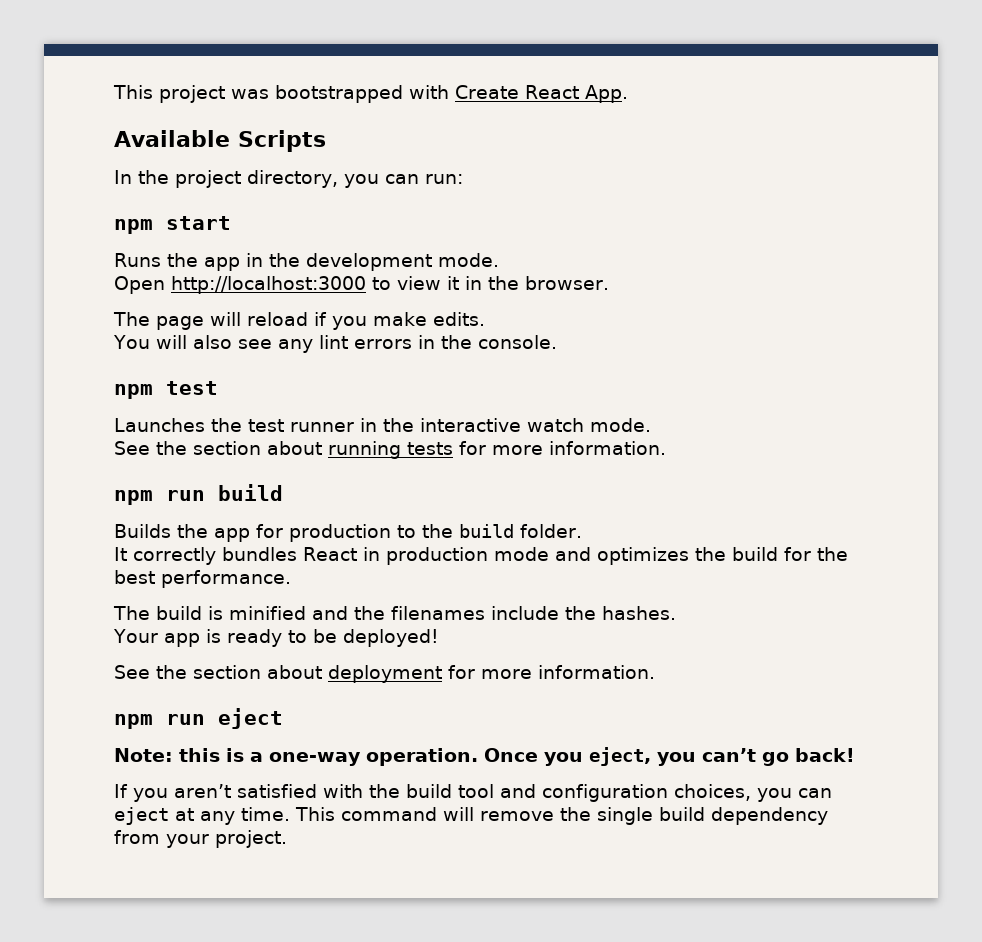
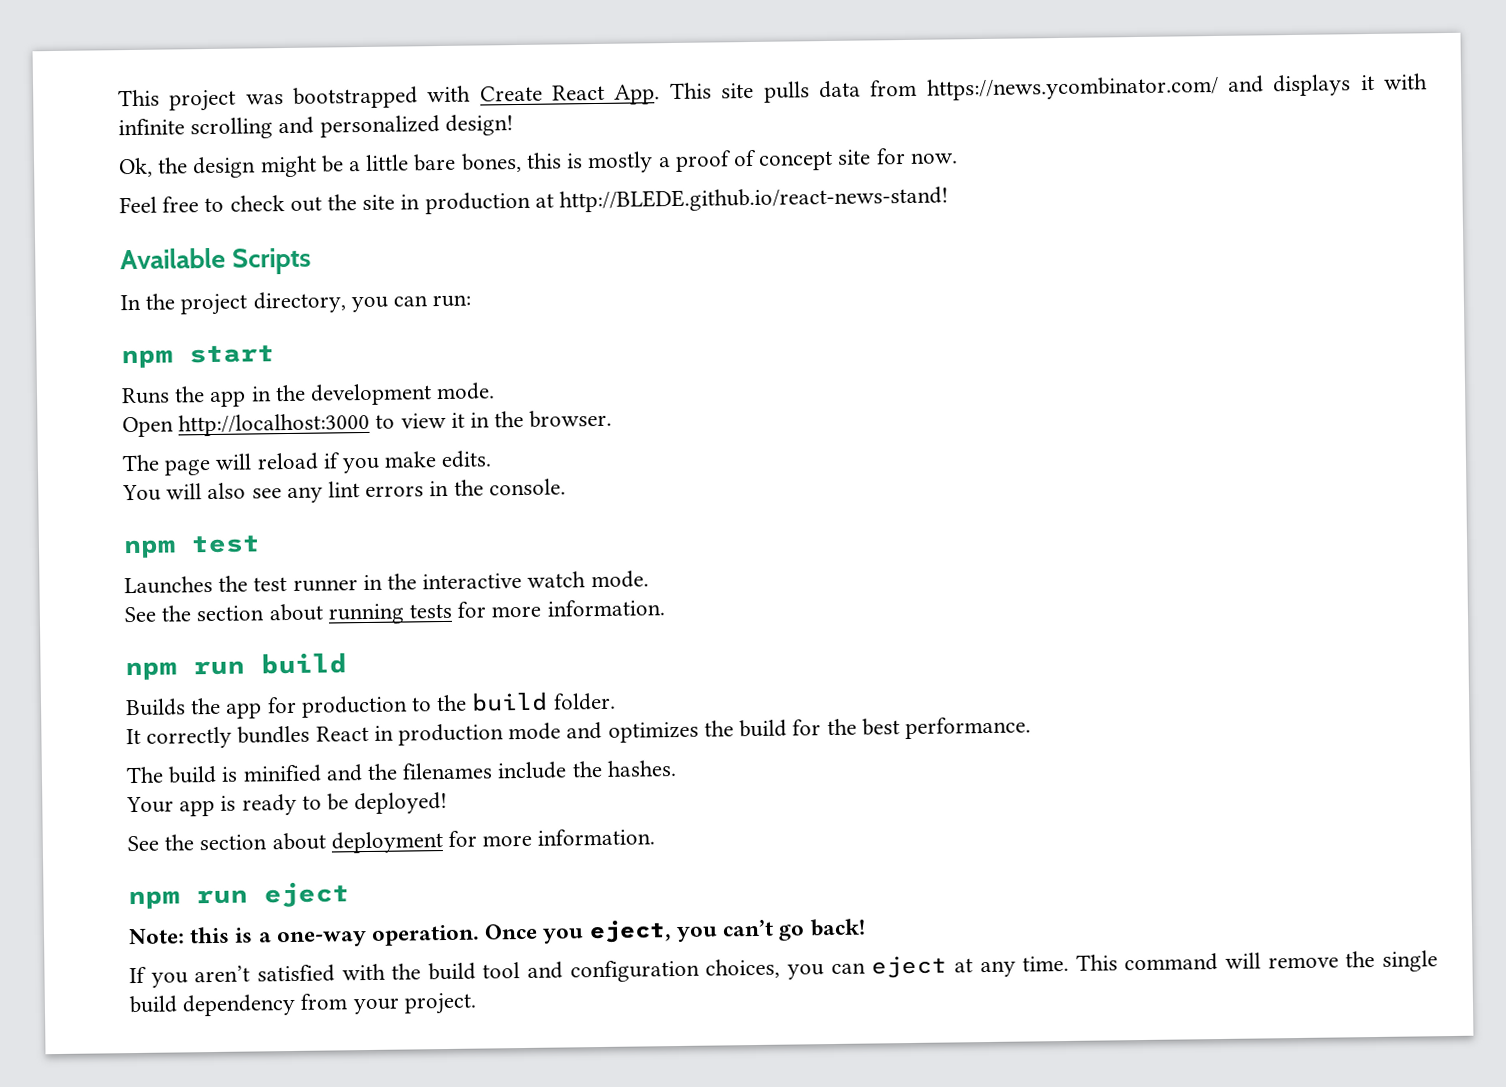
- This project was bootstrapped with Create React App.
+ This project was bootstrapped with Create React App. This site pulls data from https://news.ycombinator.com/ and displays it with infinite scrolling and personalized design!
+ Ok, the design might be a little bare bones, this is mostly a proof of concept site for now.
+ Feel free to check out the site in production at http://BLEDE.github.io/react-news-stand!

